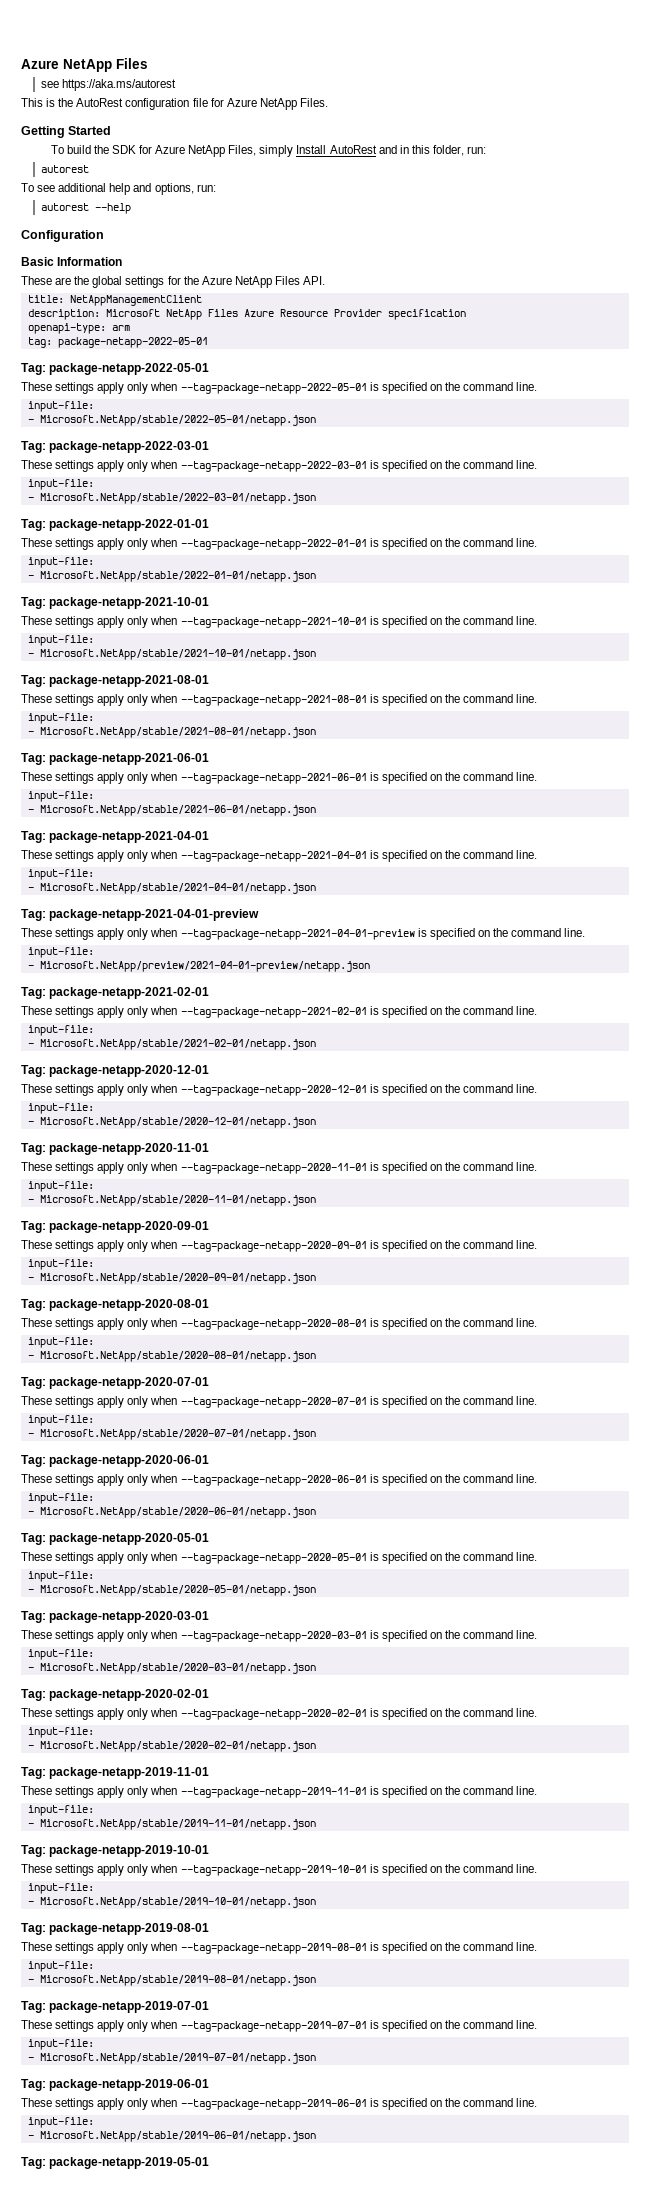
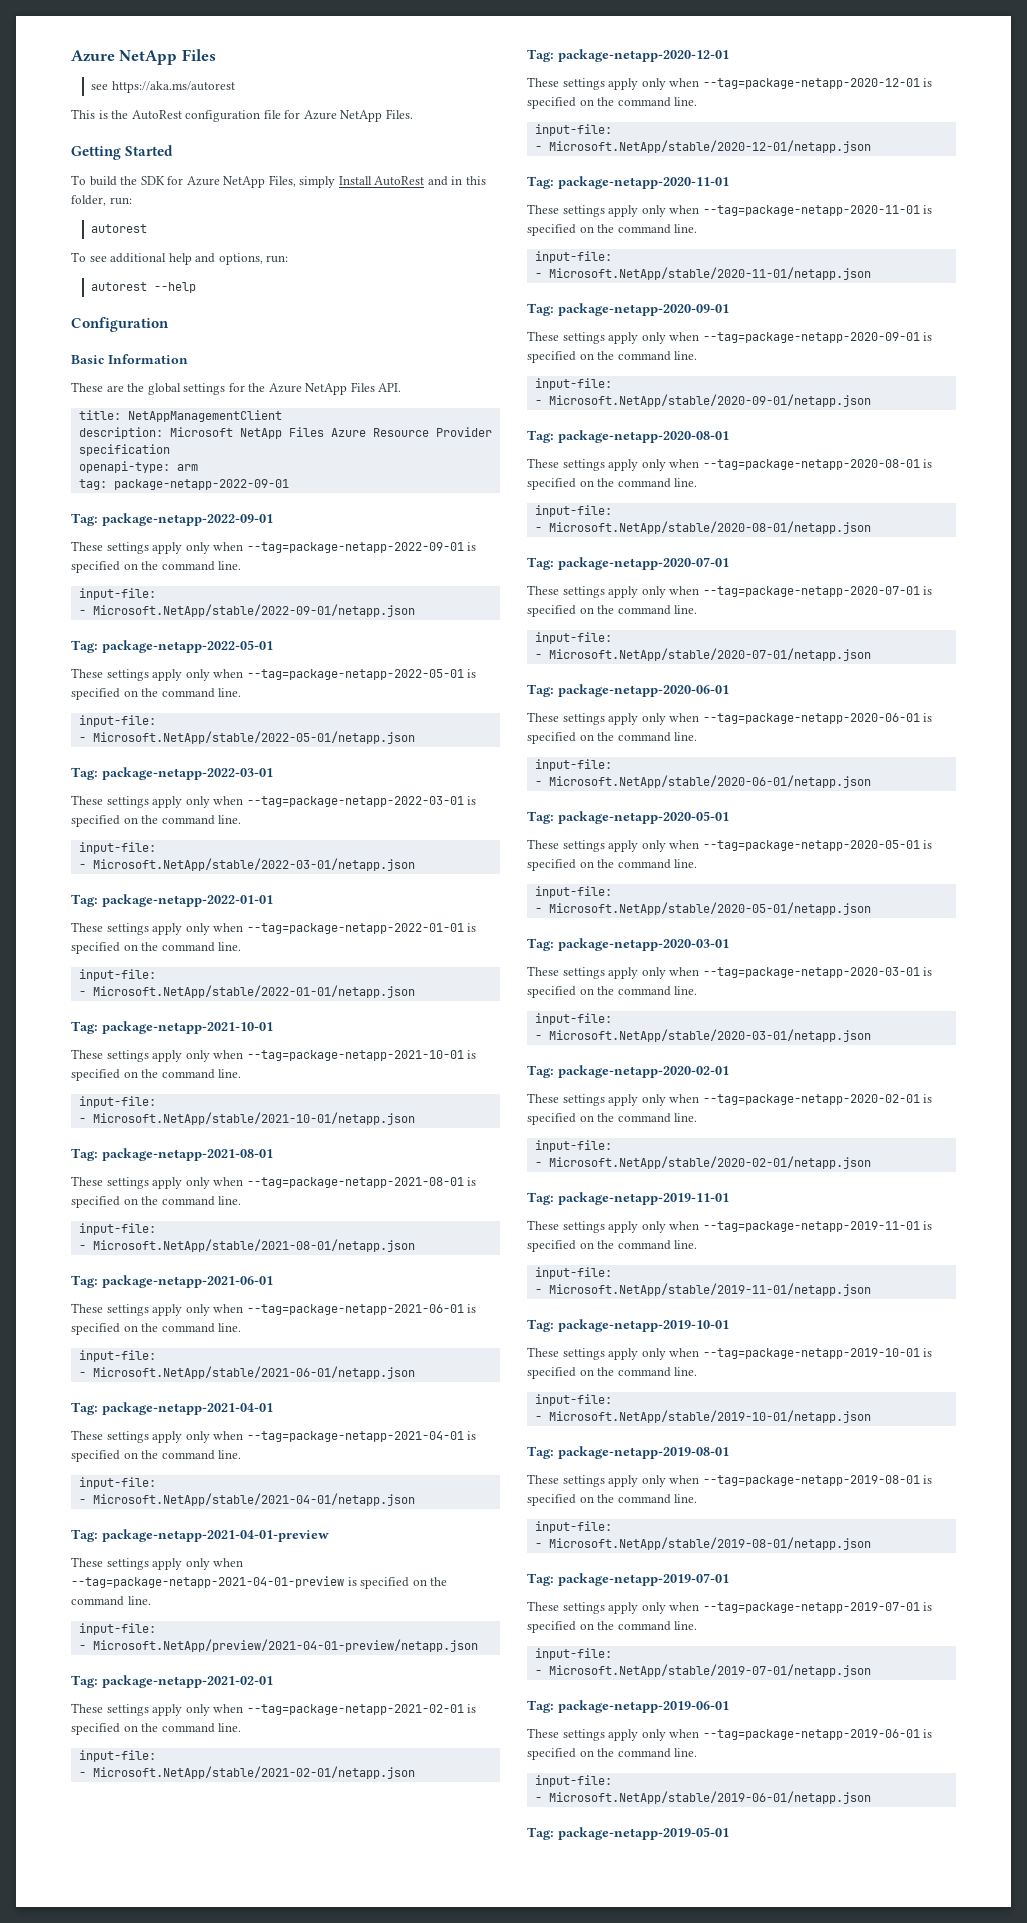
- tag: package-netapp-2022-05-01
+ tag: package-netapp-2022-09-01
+ Tag: package-netapp-2022-09-01
+ These settings apply only when --tag=package-netapp-2022-09-01 is specified on the command line.
+ input-file:
+ - Microsoft.NetApp/stable/2022-09-01/netapp.json

